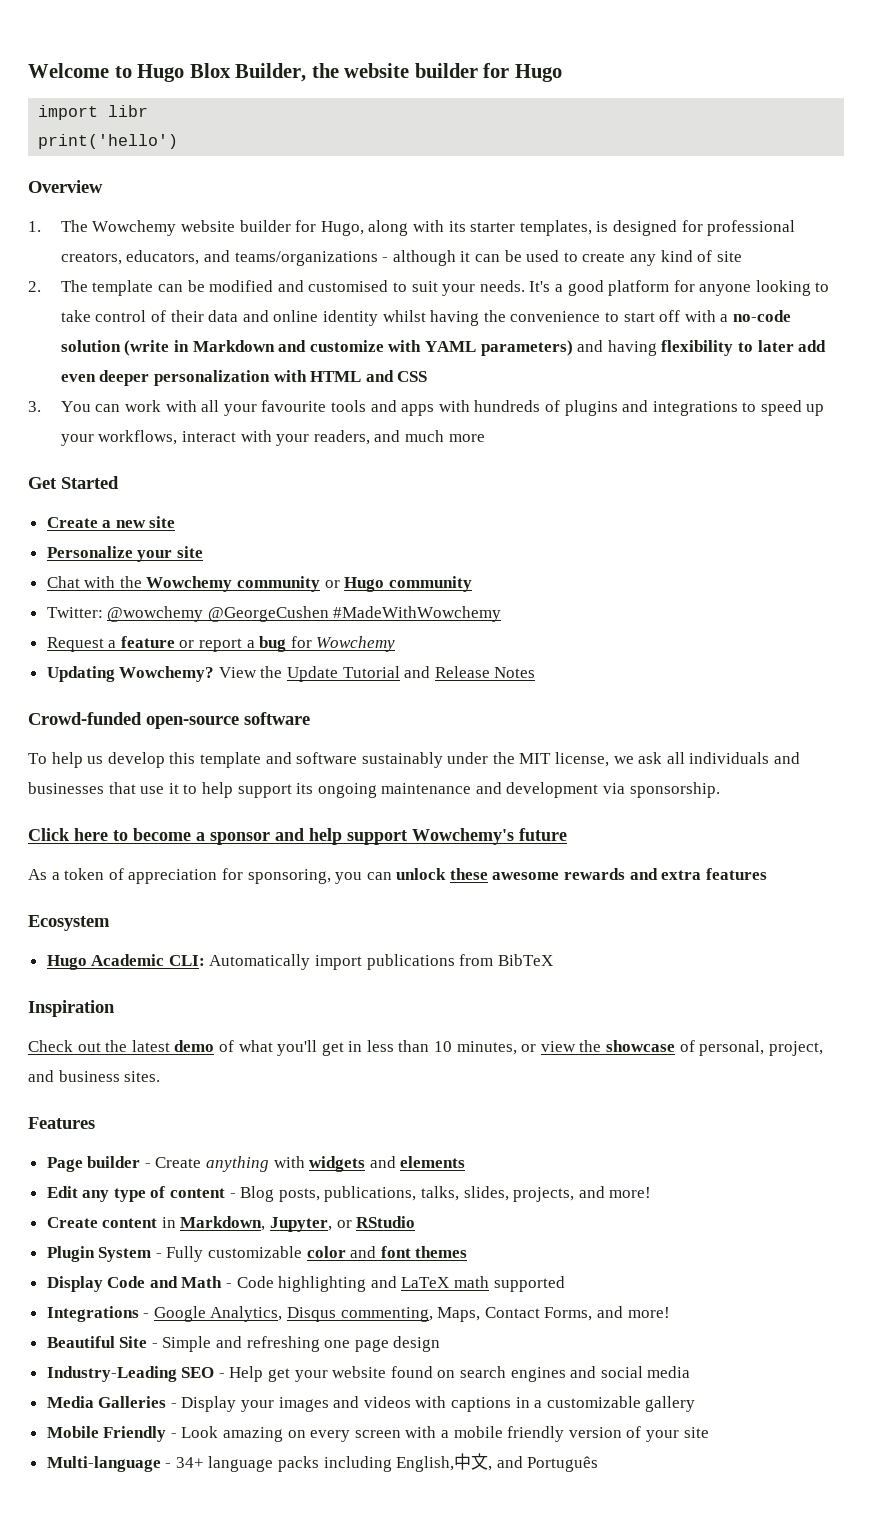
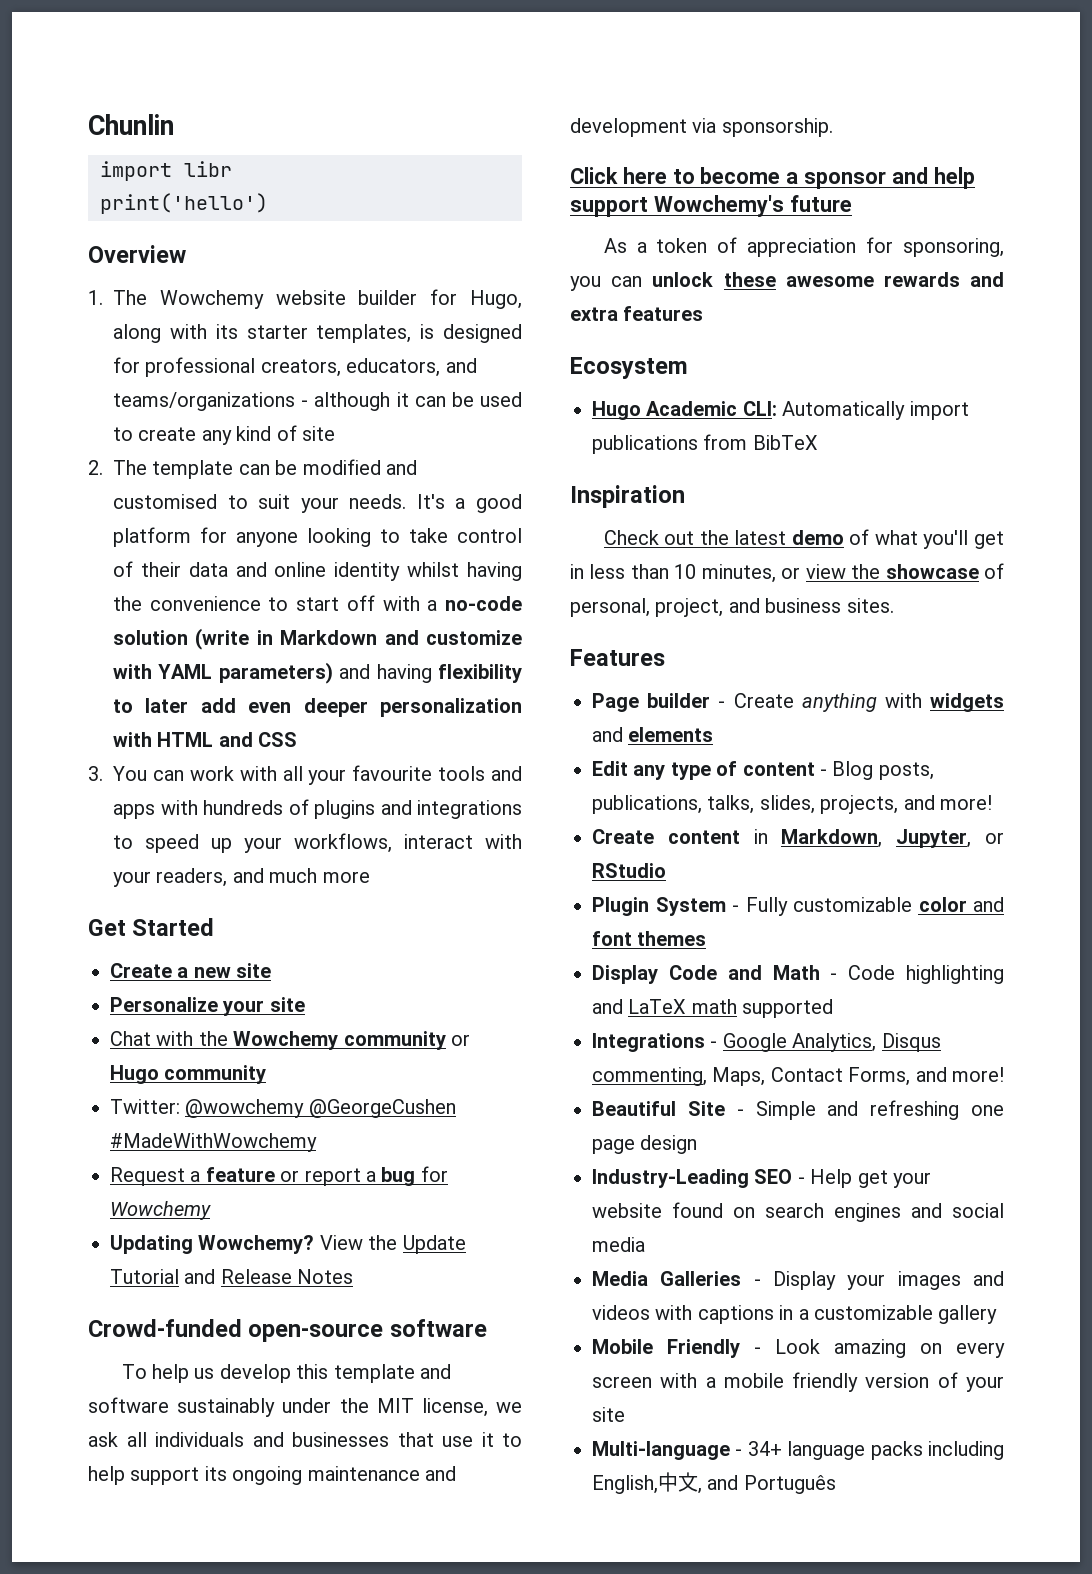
- Welcome to Hugo Blox Builder, the website builder for Hugo
+ Chunlin

